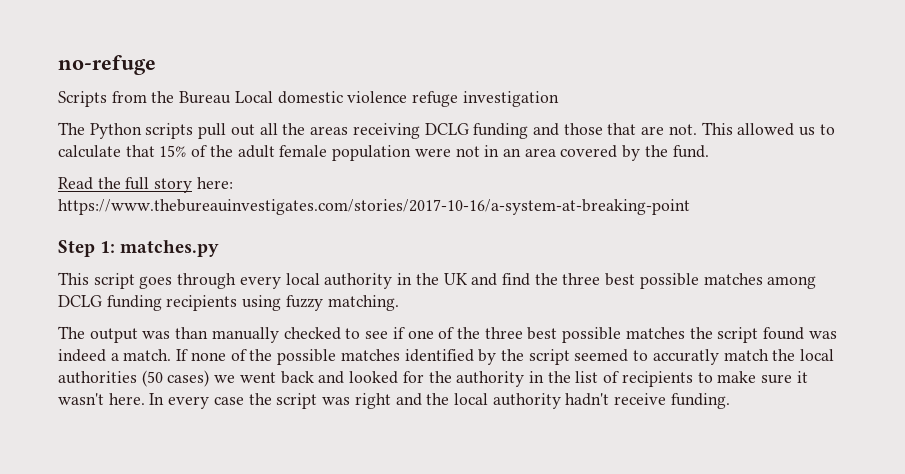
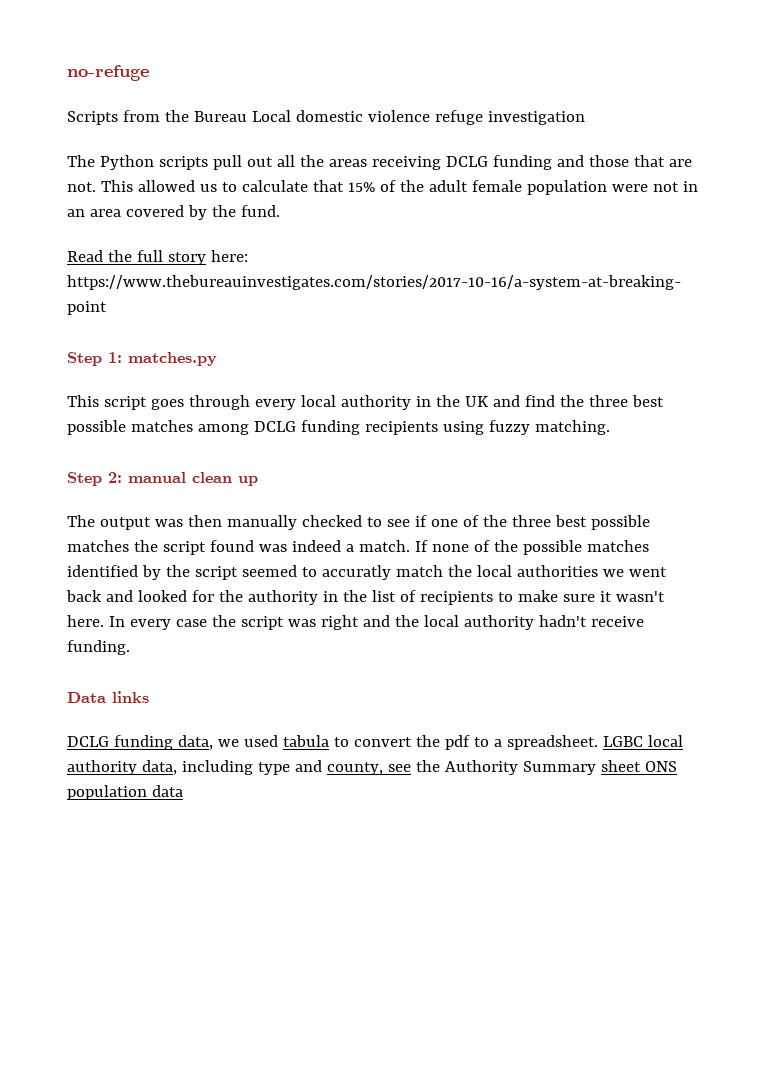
+ Step 2: manual clean up
- The output was than manually checked to see if one of the three best possible matches the script found was indeed a match.
+ The output was then manually checked to see if one of the three best possible matches the script found was indeed a match.
- If none of the possible matches identified by the script seemed to accuratly match the local authorities (50 cases) we went back and looked for the authority in the list of recipients to make sure it wasn't here.
+ If none of the possible matches identified by the script seemed to accuratly match the local authorities we went back and looked for the authority in the list of recipients to make sure it wasn't here.
+ Data links
+ DCLG funding data, we used tabula to convert the pdf to a spreadsheet. LGBC local authority data, including type and county, see the Authority Summary sheet ONS population data

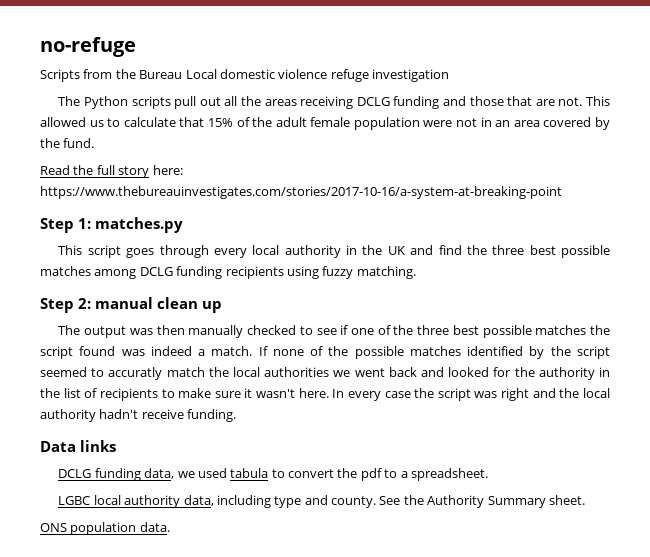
- DCLG funding data, we used tabula to convert the pdf to a spreadsheet. LGBC local authority data, including type and county, see the Authority Summary sheet ONS population data
+ DCLG funding data, we used tabula to convert the pdf to a spreadsheet.
+ LGBC local authority data, including type and county. See the Authority Summary sheet.
+ ONS population data.

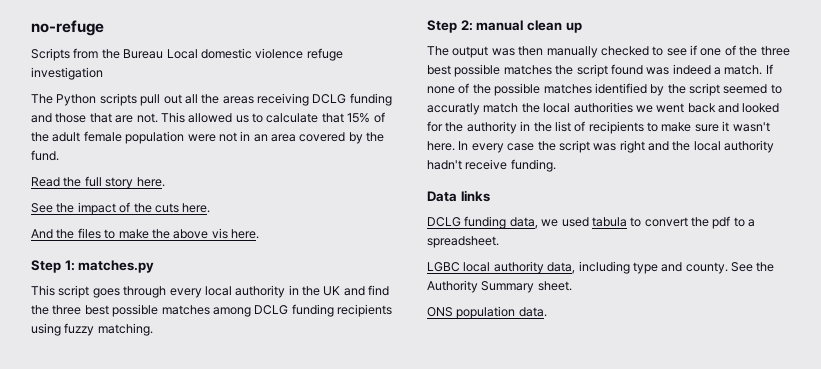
- Read the full story here: https://www.thebureauinvestigates.com/stories/2017-10-16/a-system-at-breaking-point
+ Read the full story here.
+ See the impact of the cuts here.
+ And the files to make the above vis here.

